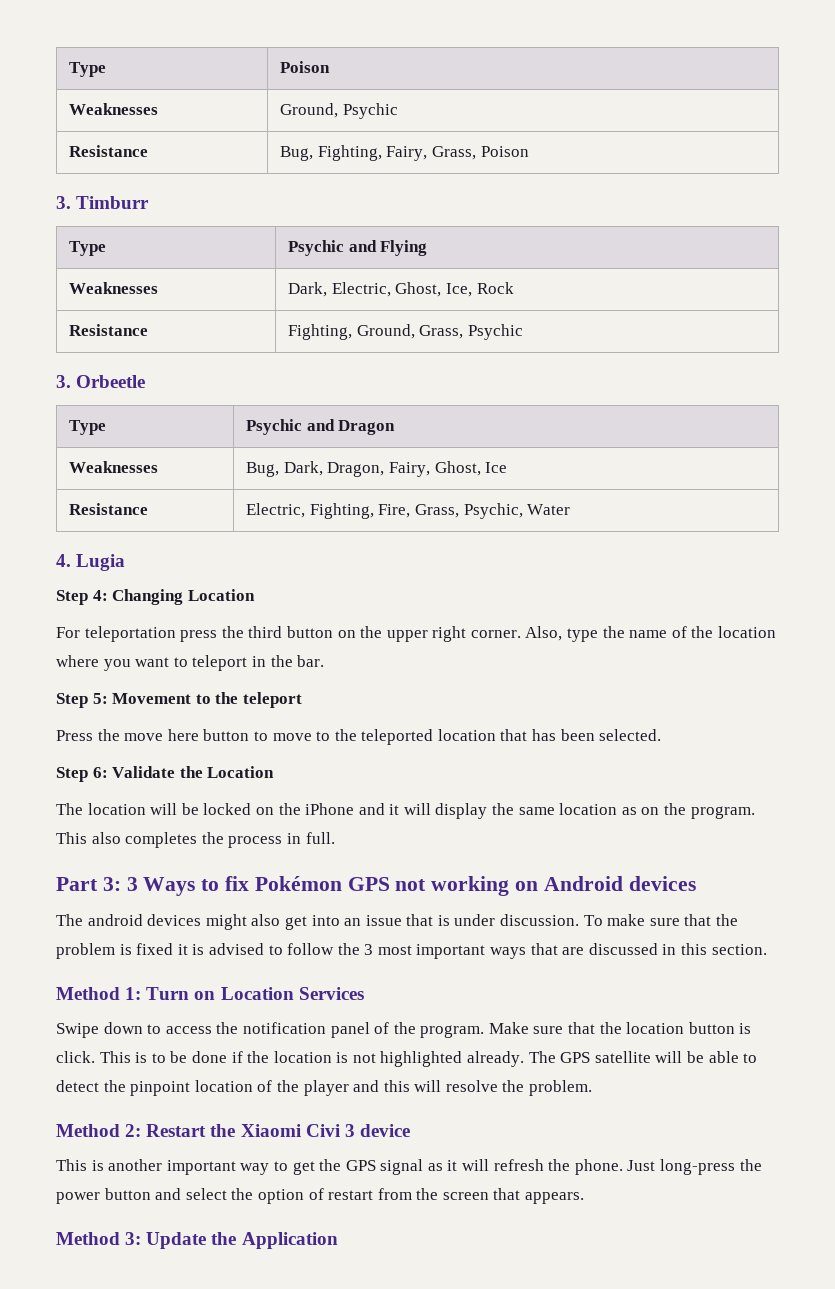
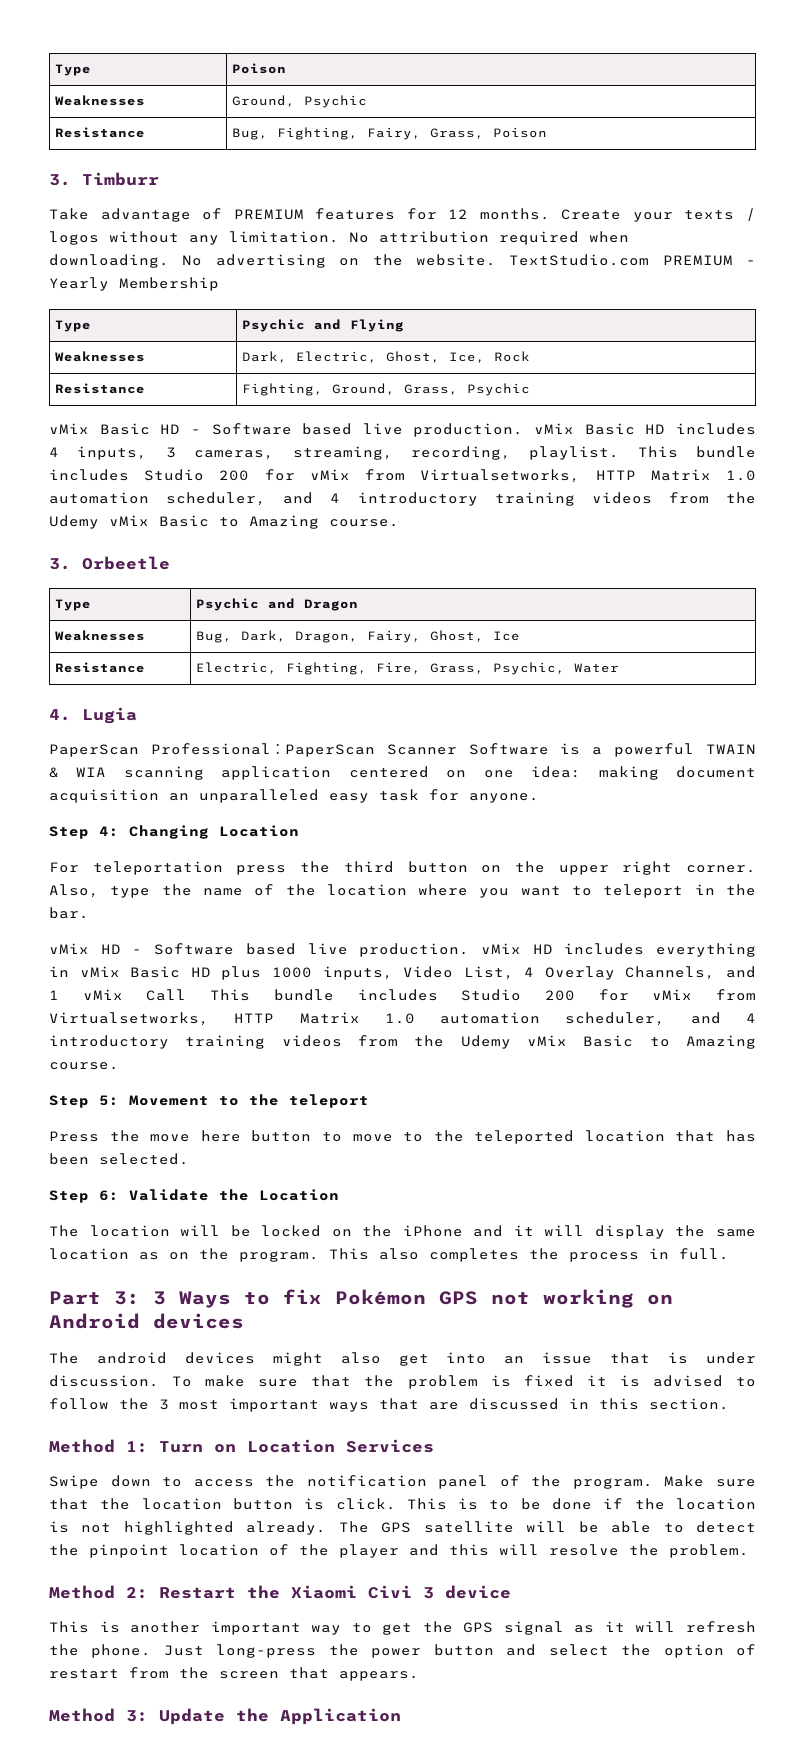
+ Take advantage of PREMIUM features for 12 months. Create your texts / logos without any limitation. No attribution required when downloading. No advertising on the website. TextStudio.com PREMIUM - Yearly Membership
+ vMix Basic HD - Software based live production. vMix Basic HD includes 4 inputs, 3 cameras, streaming, recording, playlist. This bundle includes Studio 200 for vMix from Virtualsetworks, HTTP Matrix 1.0 automation scheduler, and 4 introductory training videos from the Udemy vMix Basic to Amazing course.
+ PaperScan Professional：PaperScan Scanner Software is a powerful TWAIN & WIA scanning application centered on one idea: making document acquisition an unparalleled easy task for anyone.
+ vMix HD - Software based live production. vMix HD includes everything in vMix Basic HD plus 1000 inputs, Video List, 4 Overlay Channels, and 1 vMix Call This bundle includes Studio 200 for vMix from Virtualsetworks, HTTP Matrix 1.0 automation scheduler, and 4 introductory training videos from the Udemy vMix Basic to Amazing course.

